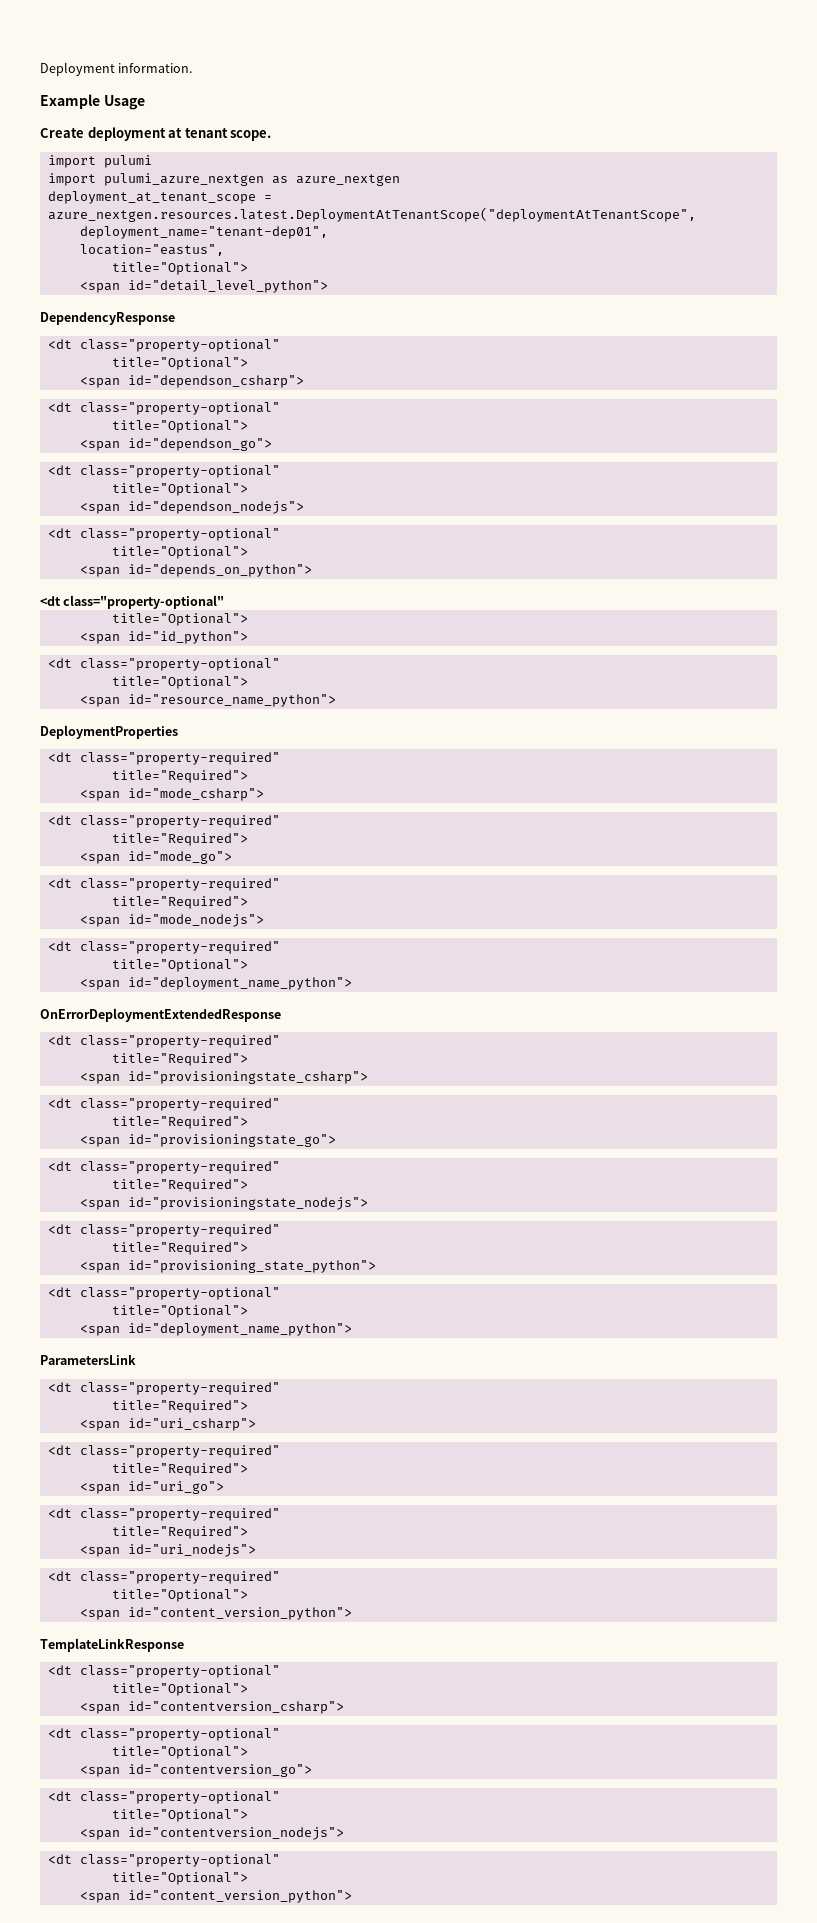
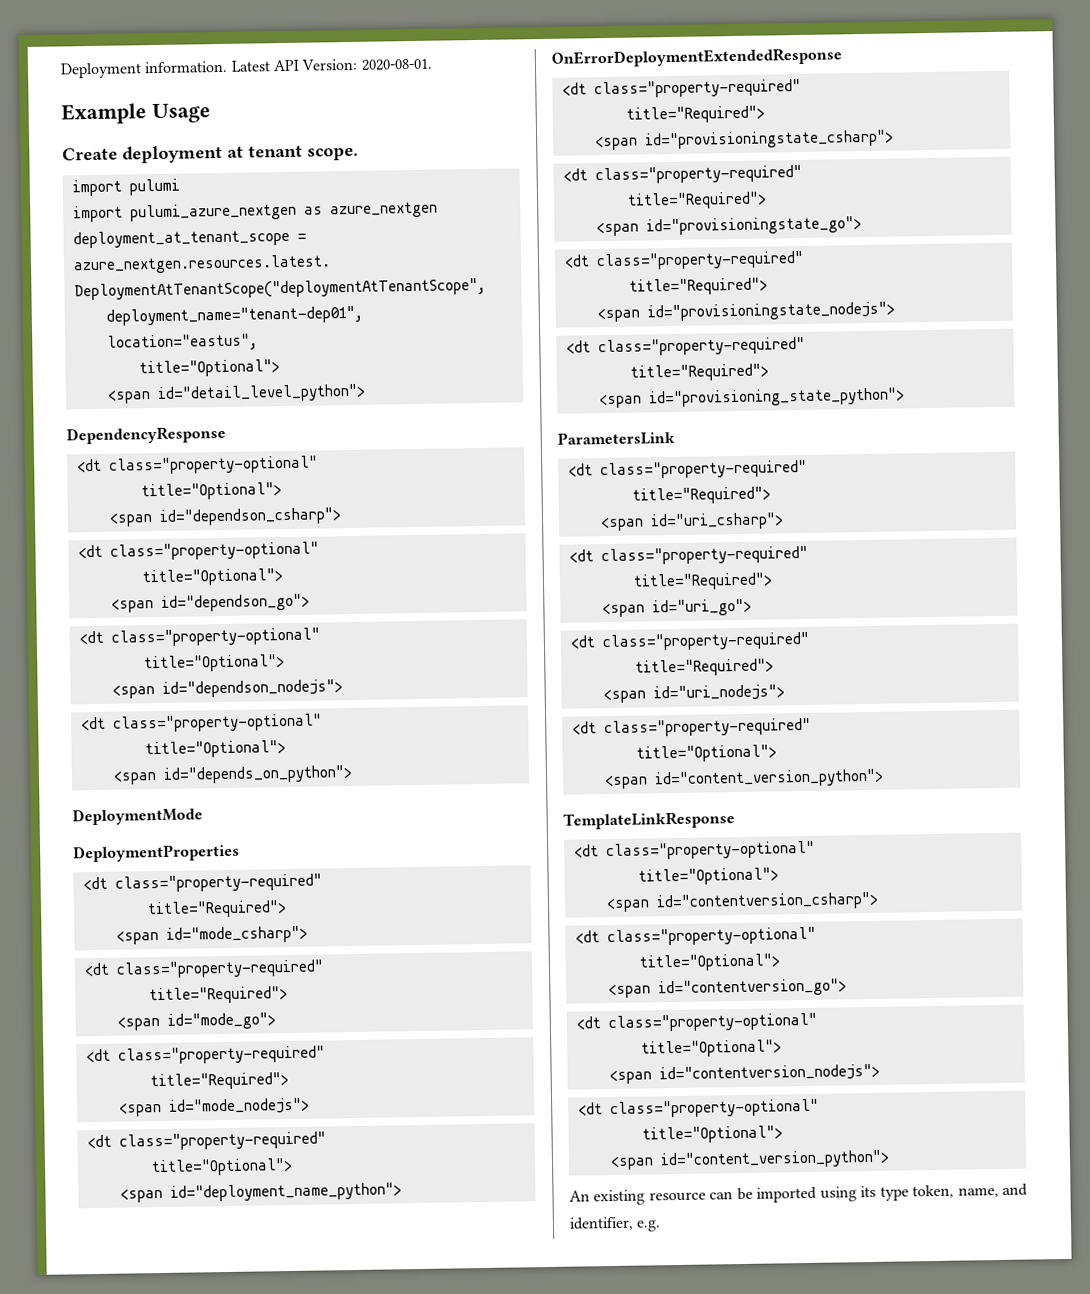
+ Latest API Version: 2020-08-01.
  <span id="depends_on_python">
- <dt class="property-optional"
- title="Optional">
- <span id="id_python">
- <dt class="property-optional"
- title="Optional">
- <span id="resource_name_python">
+ DeploymentMode
  <span id="provisioning_state_python">
- <dt class="property-optional"
- title="Optional">
- <span id="deployment_name_python">
+ An existing resource can be imported using its type token, name, and identifier, e.g.

